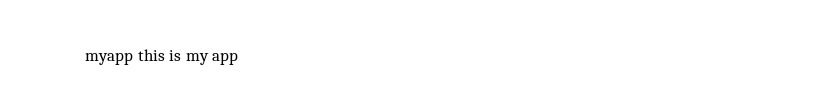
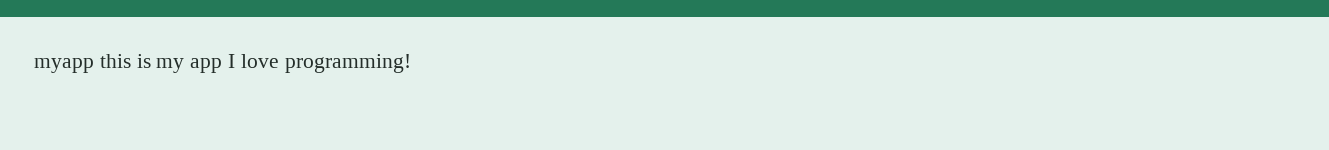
- myapp this is my app
+ myapp this is my app I love programming!

